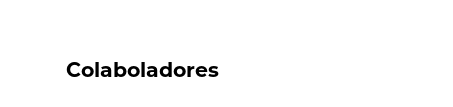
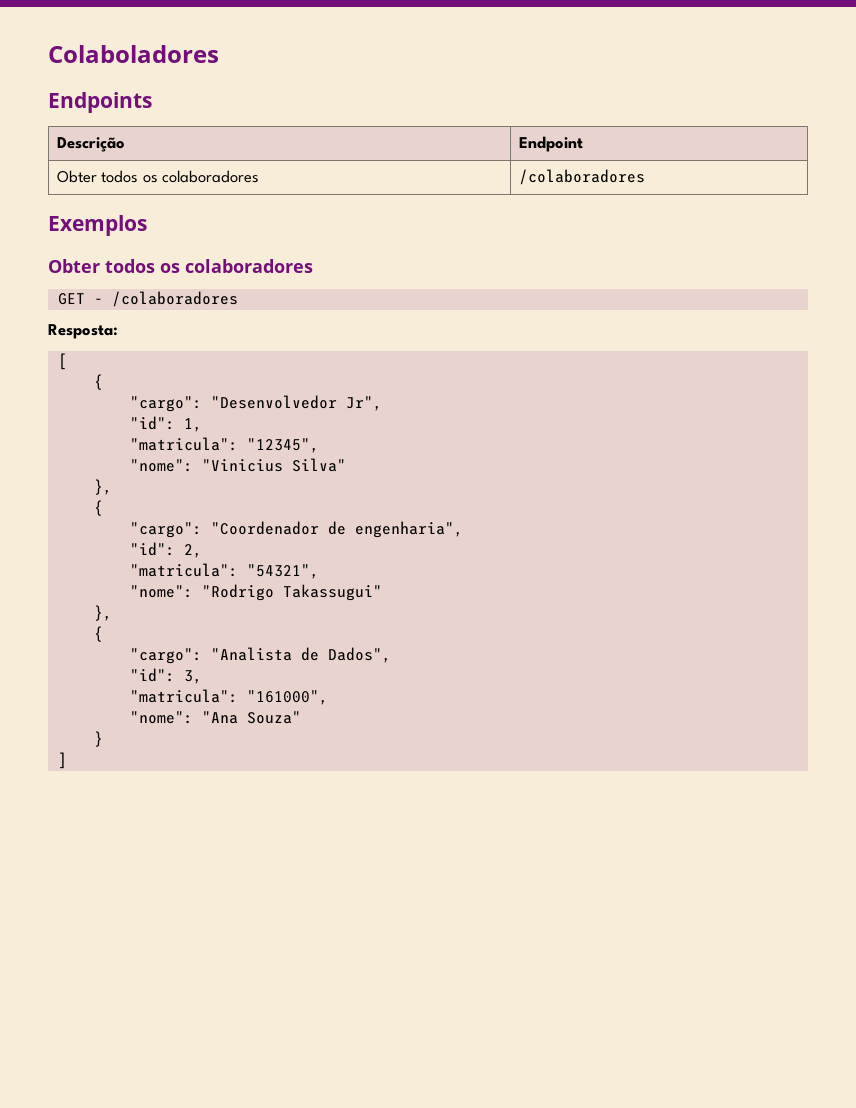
+ Endpoints
+ Descrição | Endpoint
+ Obter todos os colaboradores | /colaboradores
+ Exemplos
+ Obter todos os colaboradores
+ GET - /colaboradores
+ Resposta:
+ [
+ {
+ "cargo": "Desenvolvedor Jr",
+ "id": 1,
+ "matricula": "12345",
+ "nome": "Vinicius Silva"
+ },
+ {
+ "cargo": "Coordenador de engenharia",
+ "id": 2,
+ "matricula": "54321",
+ "nome": "Rodrigo Takassugui"
+ },
+ {
+ "cargo": "Analista de Dados",
+ "id": 3,
+ "matricula": "161000",
+ "nome": "Ana Souza"
+ }
+ ]

